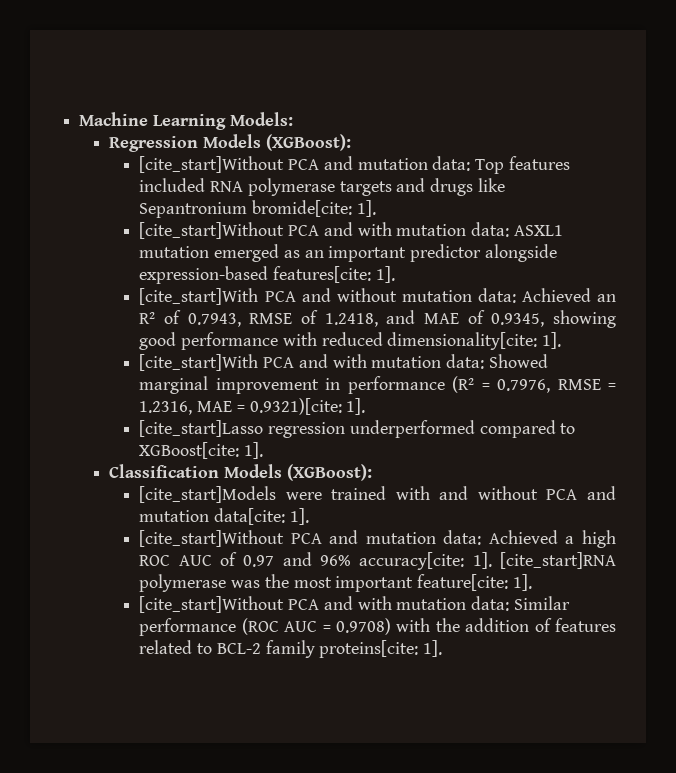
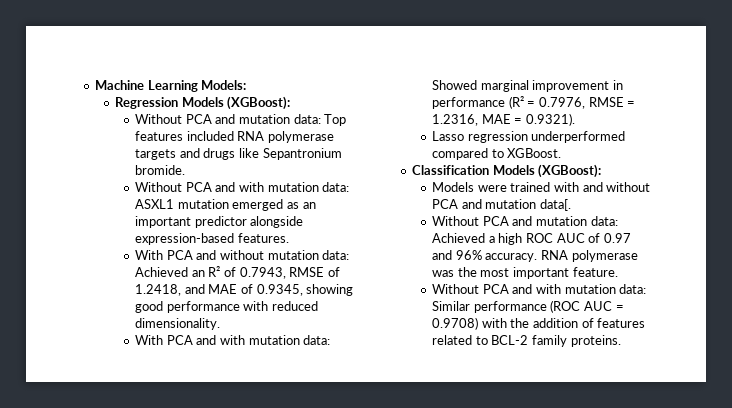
  Regression Models (XGBoost):
- [cite_start]Without PCA and mutation data:
+ Without PCA and mutation data:
- Top features included RNA polymerase targets and drugs like Sepantronium bromide[cite: 1].
- [cite_start]Without PCA and with mutation data:
+ Top features included RNA polymerase targets and drugs like Sepantronium bromide.
+ Without PCA and with mutation data:
- ASXL1 mutation emerged as an important predictor alongside expression-based features[cite: 1].
- [cite_start]With PCA and without mutation data:
+ ASXL1 mutation emerged as an important predictor alongside expression-based features.
+ With PCA and without mutation data:
- Achieved an R² of 0.7943, RMSE of 1.2418, and MAE of 0.9345, showing good performance with reduced dimensionality[cite: 1].
- [cite_start]With PCA and with mutation data:
+ Achieved an R² of 0.7943, RMSE of 1.2418, and MAE of 0.9345, showing good performance with reduced dimensionality.
+ With PCA and with mutation data:
- Showed marginal improvement in performance (R² = 0.7976, RMSE = 1.2316, MAE = 0.9321)[cite: 1].
- [cite_start]Lasso regression underperformed compared to XGBoost[cite: 1].
+ Showed marginal improvement in performance (R² = 0.7976, RMSE = 1.2316, MAE = 0.9321).
+ Lasso regression underperformed compared to XGBoost.
- [cite_start]Models were trained with and without PCA and mutation data[cite: 1].
- [cite_start]Without PCA and mutation data: Achieved a high ROC AUC of 0.97 and 96% accuracy[cite: 1]. [cite_start]RNA polymerase was the most important feature[cite: 1].
- [cite_start]Without PCA and with mutation data: Similar performance (ROC AUC = 0.9708) with the addition of features related to BCL-2 family proteins[cite: 1].
+ Models were trained with and without PCA and mutation data[.
+ Without PCA and mutation data: Achieved a high ROC AUC of 0.97 and 96% accuracy. RNA polymerase was the most important feature.
+ Without PCA and with mutation data: Similar performance (ROC AUC = 0.9708) with the addition of features related to BCL-2 family proteins.

